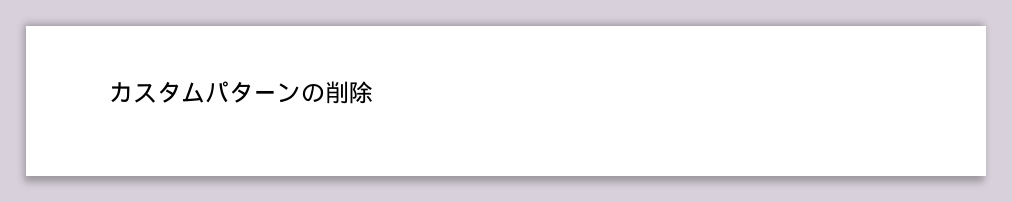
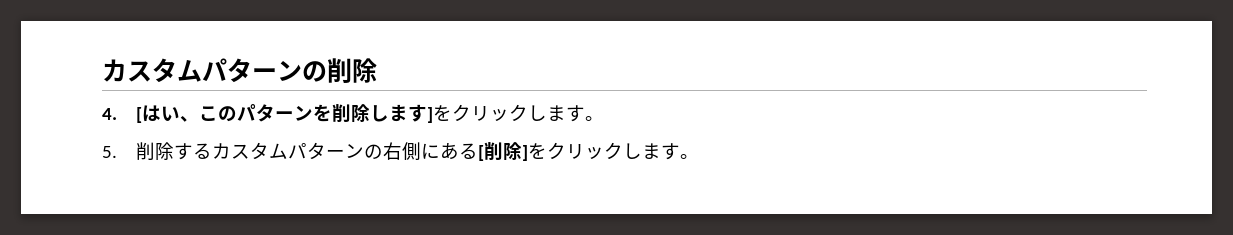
+ 4. [はい、このパターンを削除します]をクリックします。
+ 5.削除するカスタムパターンの右側にある[削除]をクリックします。

